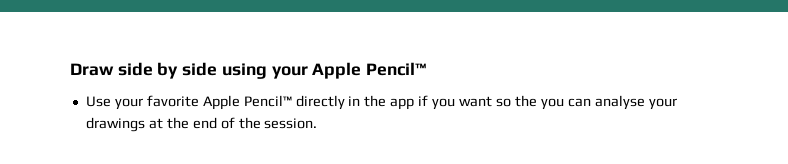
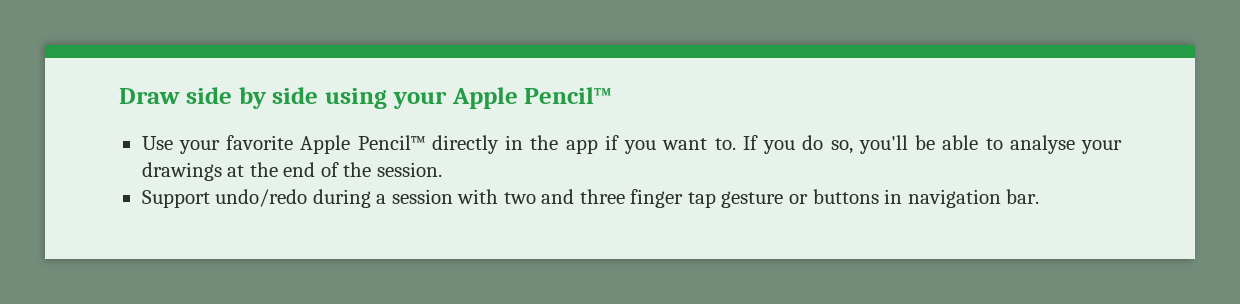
- Use your favorite Apple Pencil™ directly in the app if you want so the you can analyse your drawings at the end of the session.
+ Use your favorite Apple Pencil™ directly in the app if you want to. If you do so, you'll be able to analyse your drawings at the end of the session.
+ Support undo/redo during a session with two and three finger tap gesture or buttons in navigation bar.

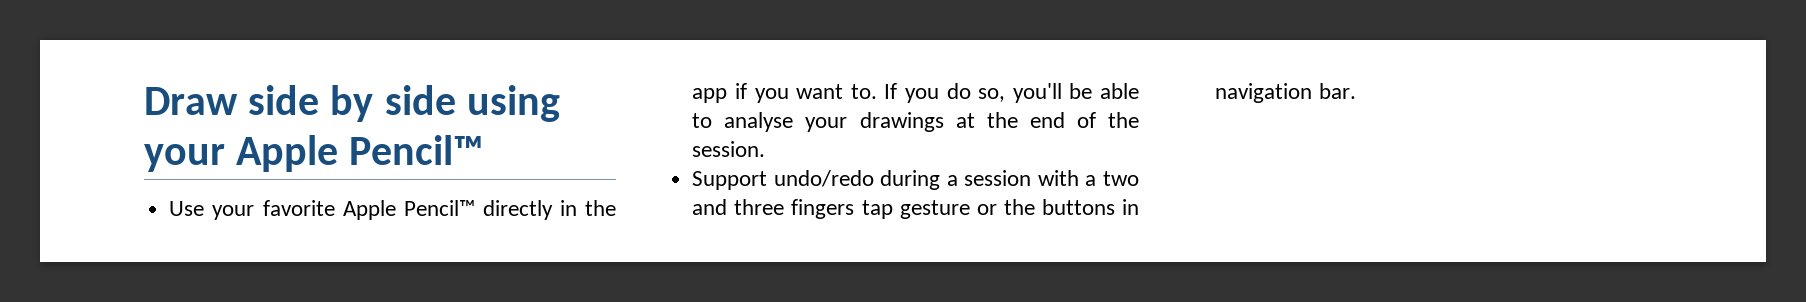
- Support undo/redo during a session with two and three finger tap gesture or buttons in navigation bar.
+ Support undo/redo during a session with a two and three fingers tap gesture or the buttons in navigation bar.

